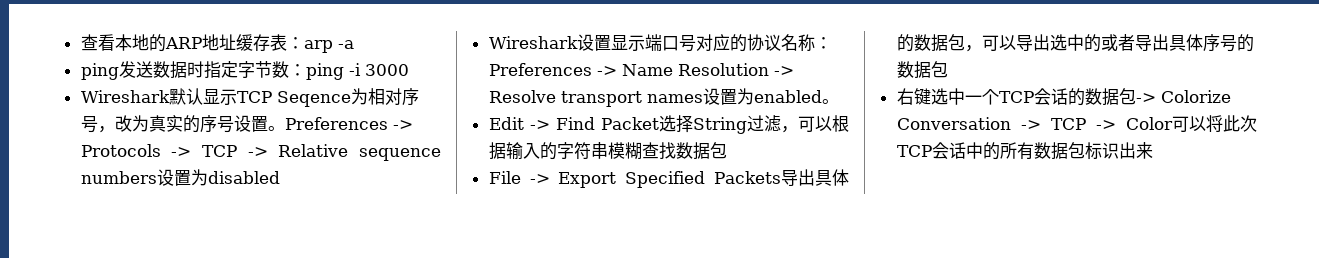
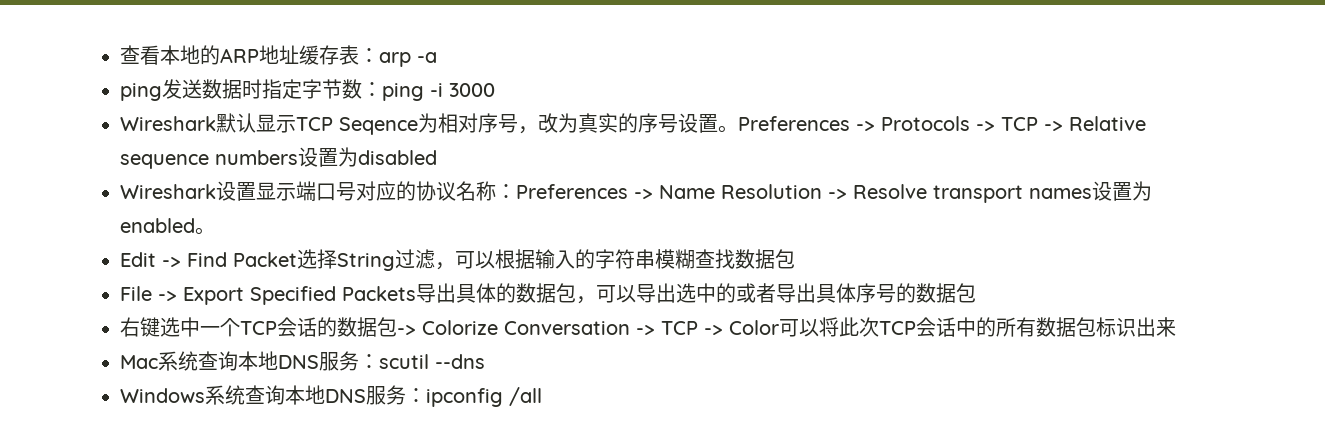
+ Mac系统查询本地DNS服务：scutil --dns
+ Windows系统查询本地DNS服务：ipconfig /all

